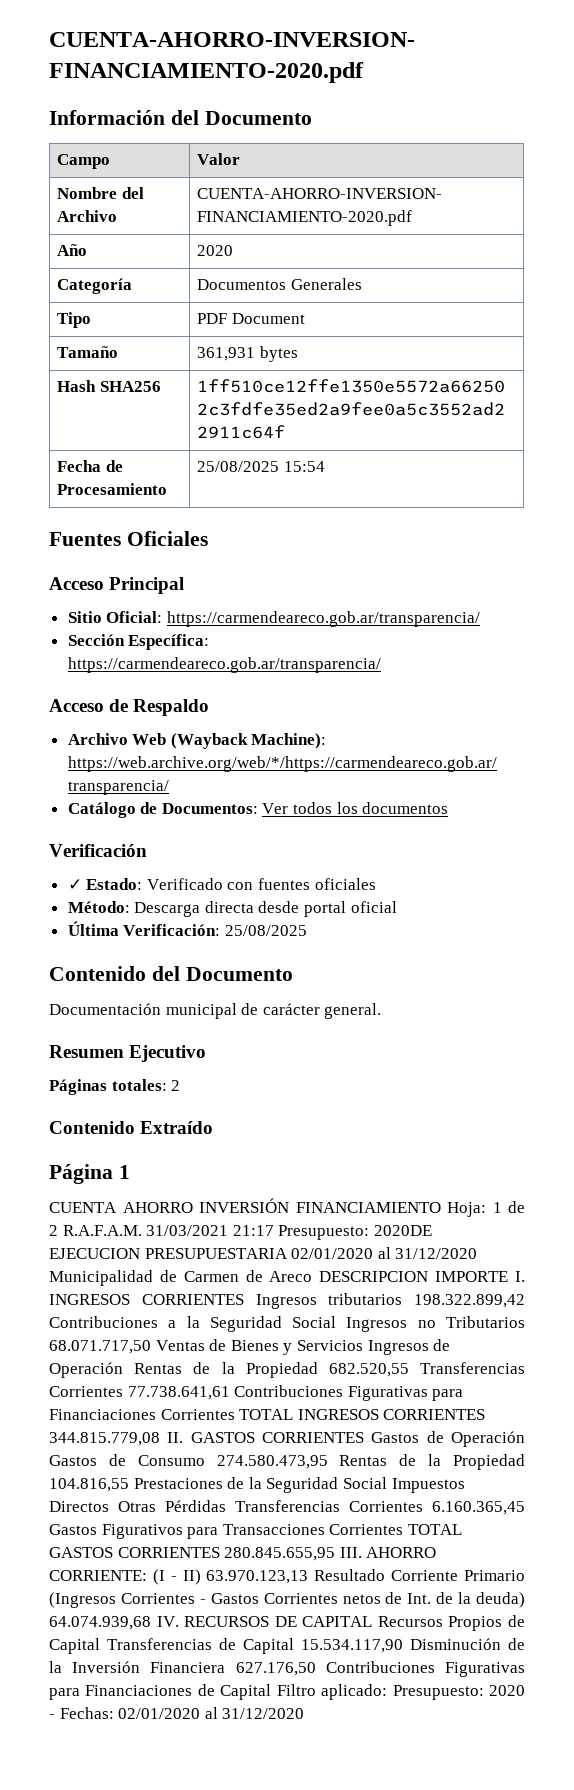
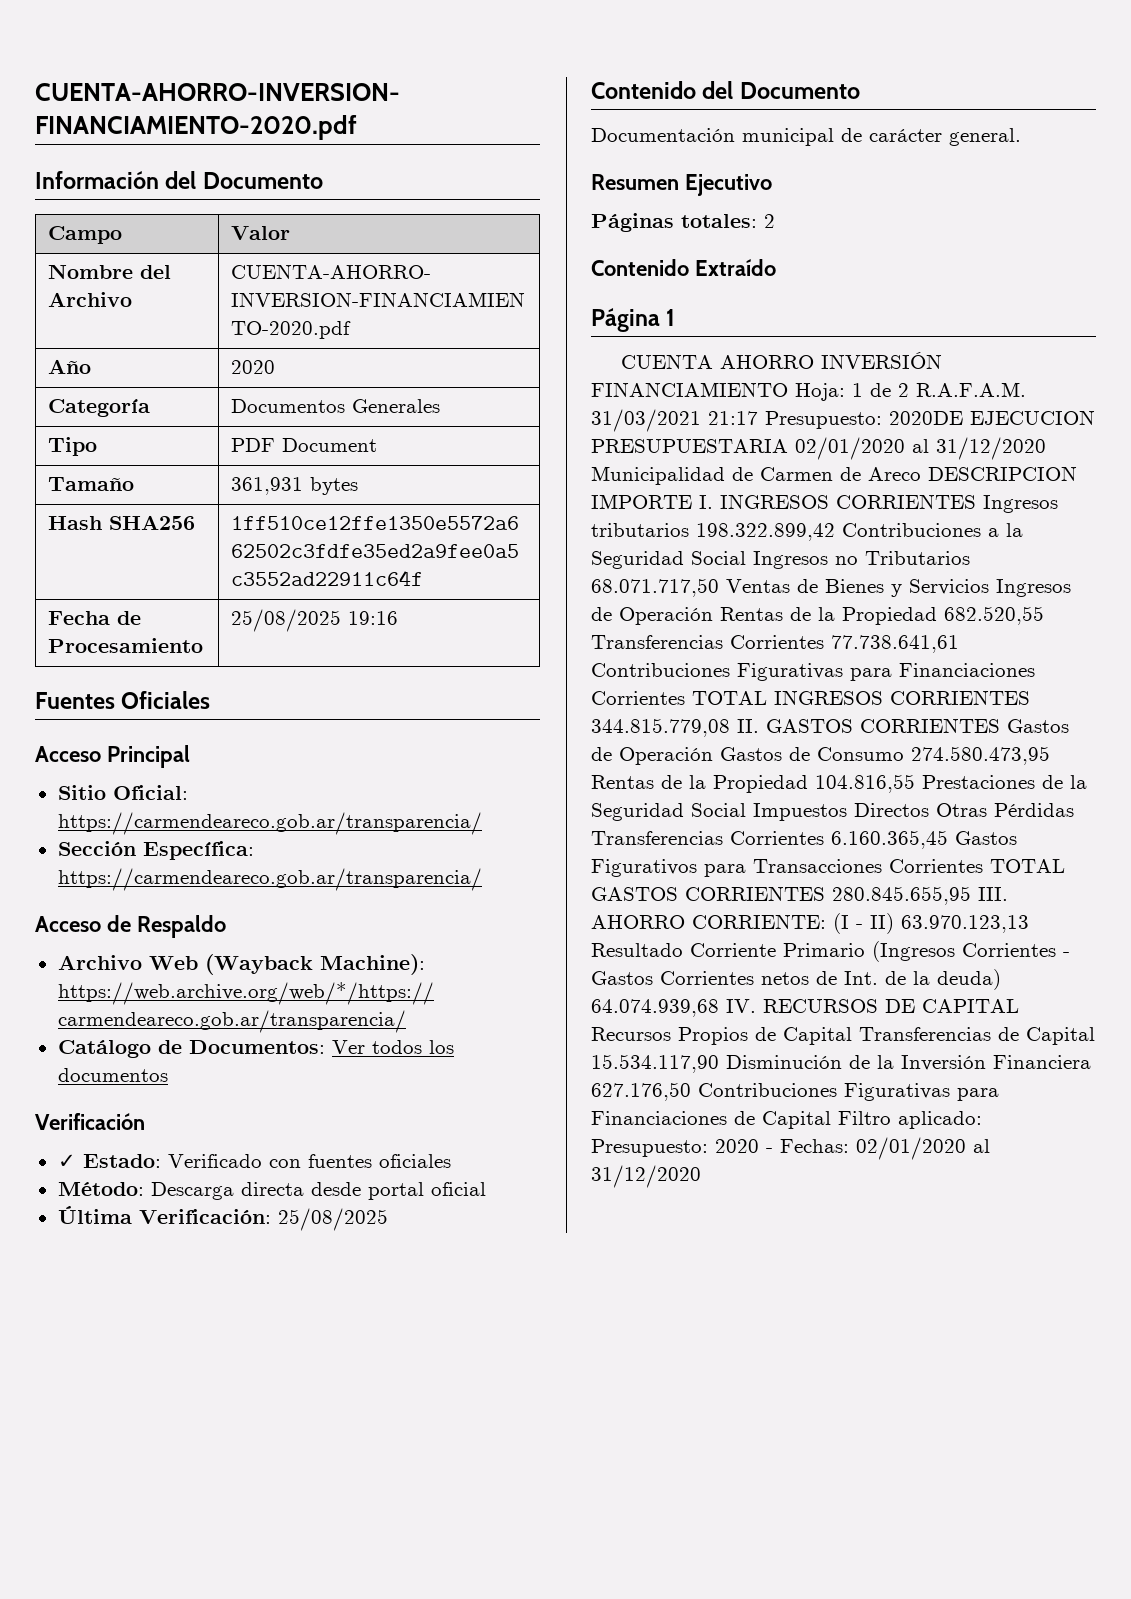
- Fecha de Procesamiento | 25/08/2025 15:54
+ Fecha de Procesamiento | 25/08/2025 19:16

